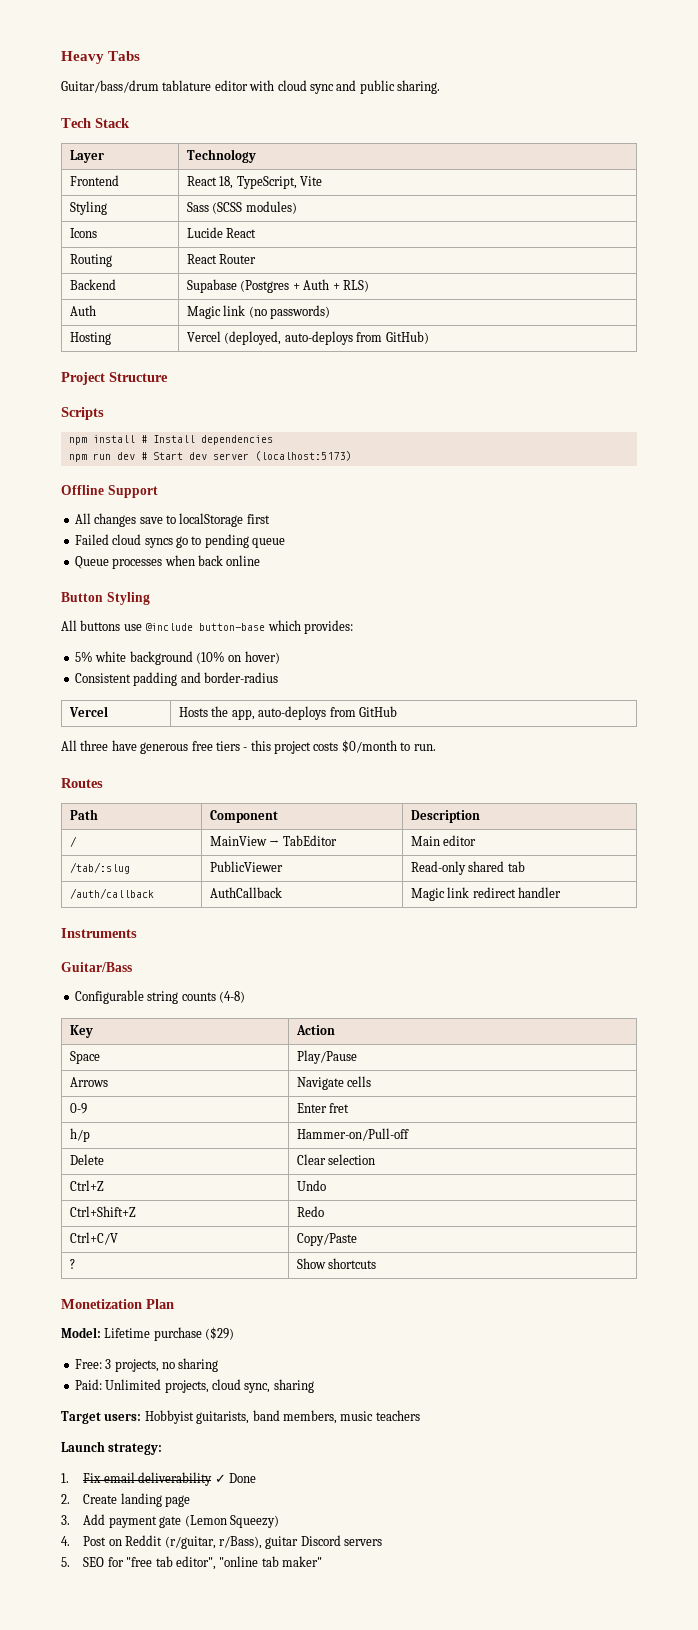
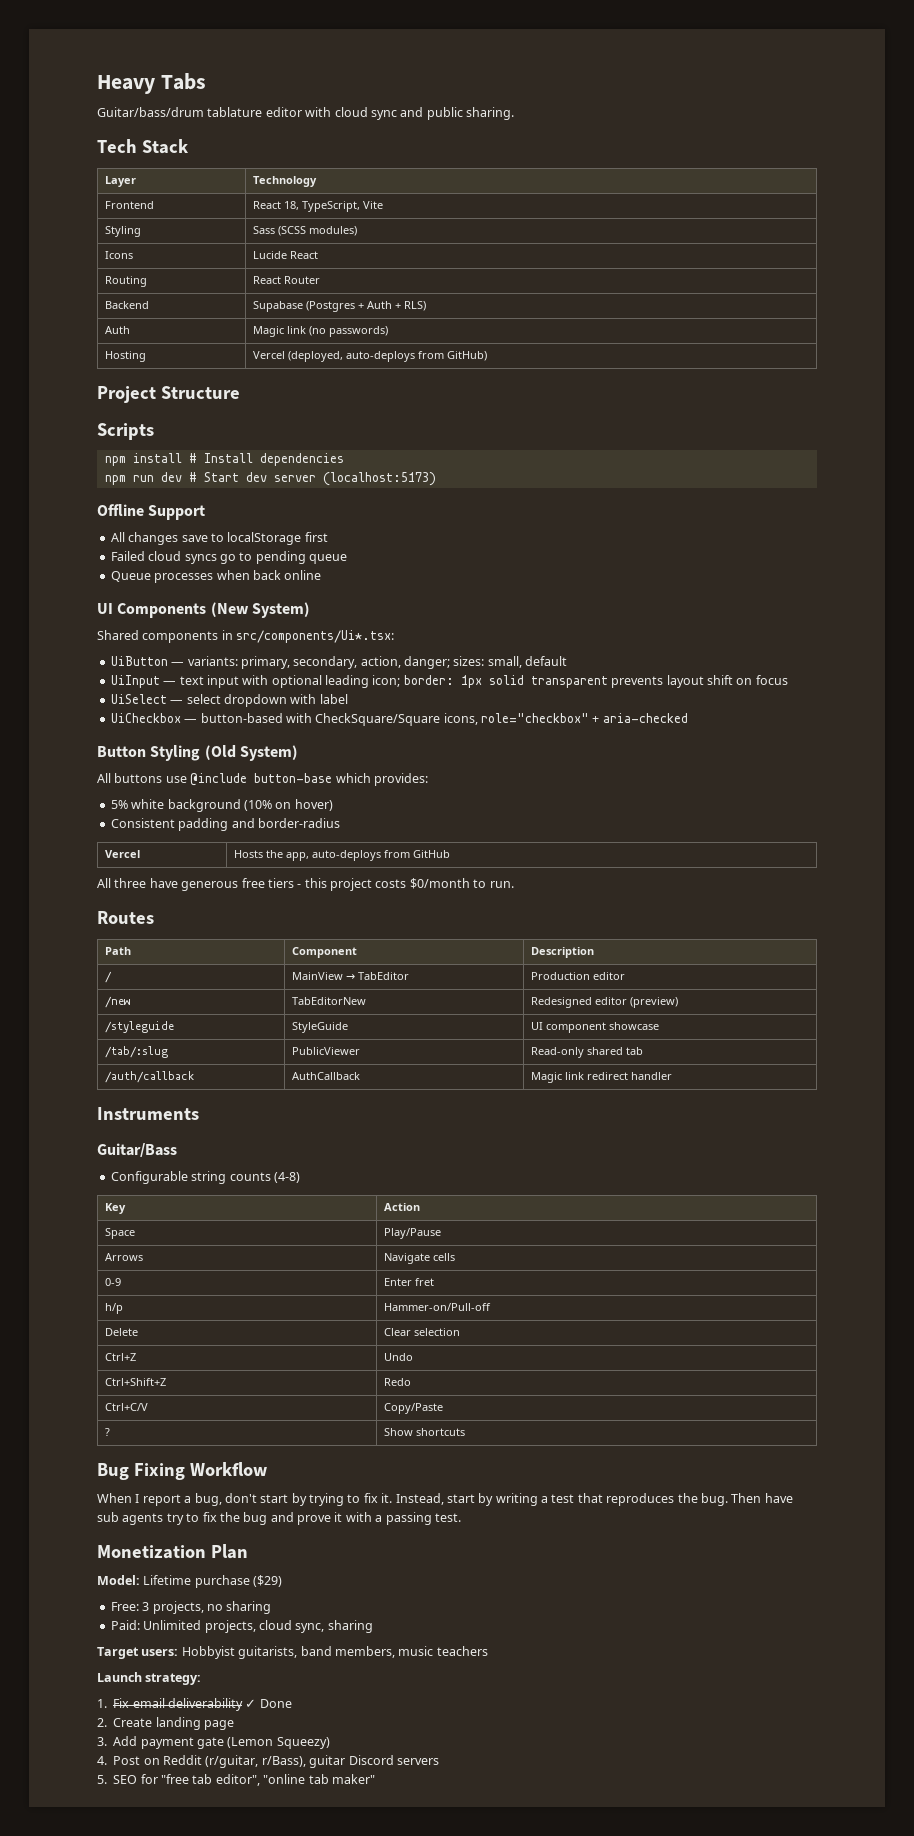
+ UI Components (New System)
+ Shared components in src/components/Ui*.tsx:
+ UiButton — variants: primary, secondary, action, danger; sizes: small, default
+ UiInput — text input with optional leading icon; border: 1px solid transparent prevents layout shift on focus
+ UiSelect — select dropdown with label
+ UiCheckbox — button-based with CheckSquare/Square icons, role="checkbox" + aria-checked
- Button Styling
+ Button Styling (Old System)
- / | MainView → TabEditor | Main editor
+ / | MainView → TabEditor | Production editor
+ /new | TabEditorNew | Redesigned editor (preview)
+ /styleguide | StyleGuide | UI component showcase
+ Bug Fixing Workflow
+ When I report a bug, don't start by trying to fix it. Instead, start by writing a test that reproduces the bug. Then have sub agents try to fix the bug and prove it with a passing test.

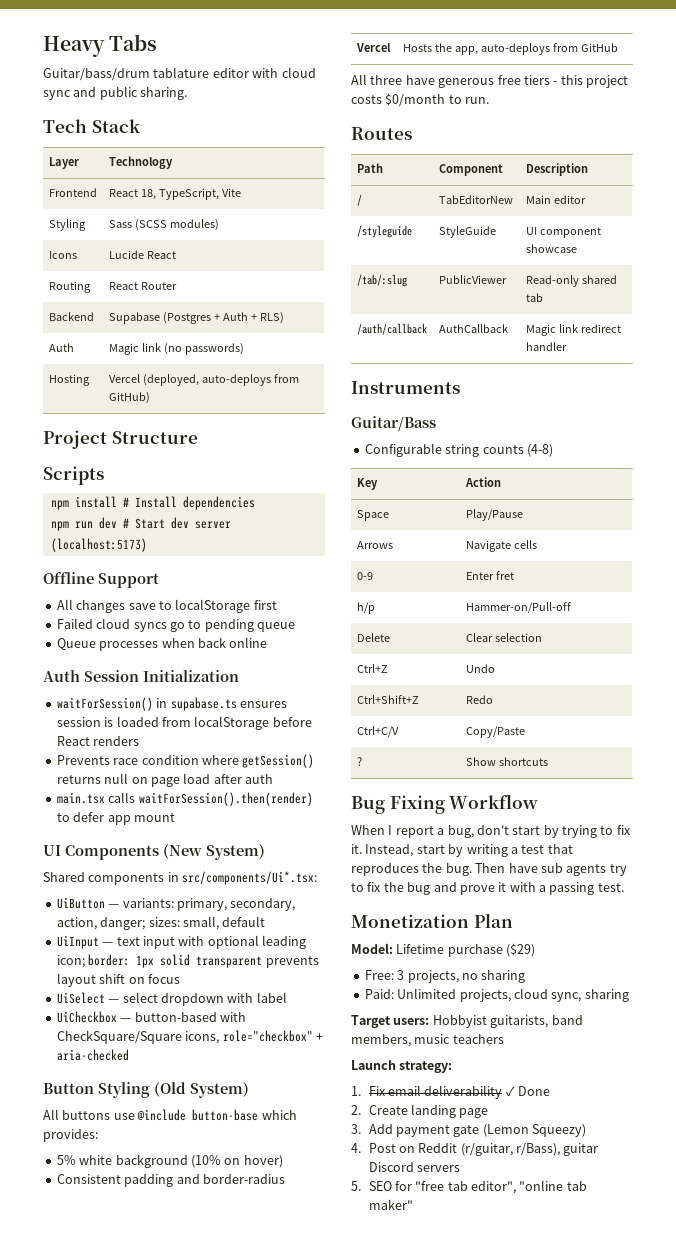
+ Auth Session Initialization
+ waitForSession() in supabase.ts ensures session is loaded from localStorage before React renders
+ Prevents race condition where getSession() returns null on page load after auth
+ main.tsx calls waitForSession().then(render) to defer app mount
- / | MainView → TabEditor | Production editor
- /new | TabEditorNew | Redesigned editor (preview)
+ / | TabEditorNew | Main editor

